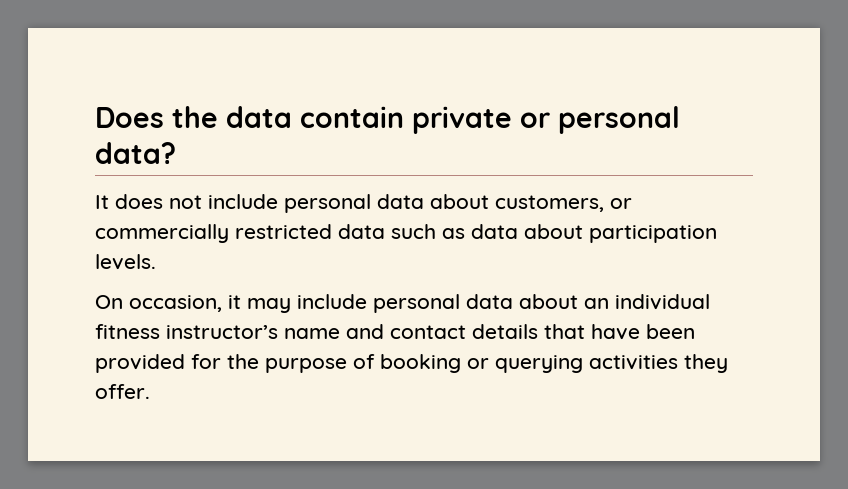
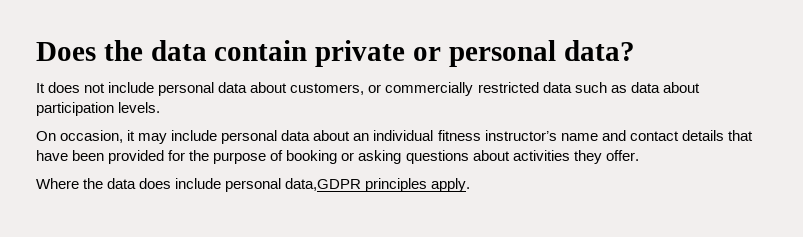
- On occasion, it may include personal data about an individual fitness instructor’s name and contact details that have been provided for the purpose of booking or querying activities they offer.
+ On occasion, it may include personal data about an individual fitness instructor’s name and contact details that have been provided for the purpose of booking or asking questions about activities they offer.
+ Where the data does include personal data,GDPR principles apply.

